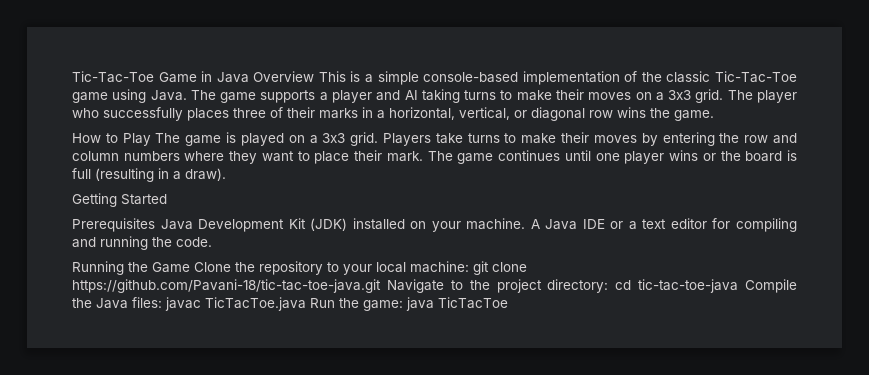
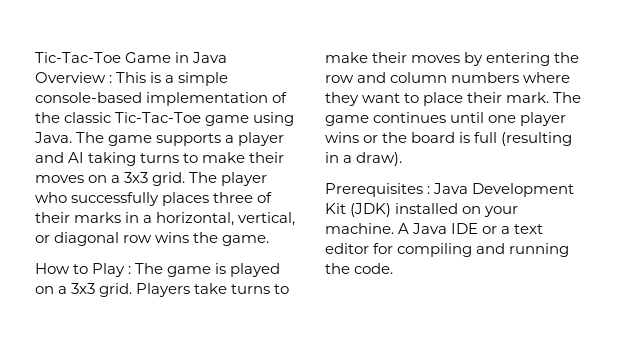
- Tic-Tac-Toe Game in Java Overview This is a simple console-based implementation of the classic Tic-Tac-Toe game using Java.
+ Tic-Tac-Toe Game in Java Overview : This is a simple console-based implementation of the classic Tic-Tac-Toe game using Java.
- How to Play The game is played on a 3x3 grid.
+ How to Play : The game is played on a 3x3 grid.
- Getting Started
- Prerequisites Java Development Kit (JDK) installed on your machine.
+ Prerequisites : Java Development Kit (JDK) installed on your machine.
- Running the Game Clone the repository to your local machine: git clone https://github.com/Pavani-18/tic-tac-toe-java.git Navigate to the project directory: cd tic-tac-toe-java Compile the Java files: javac TicTacToe.java Run the game: java TicTacToe

